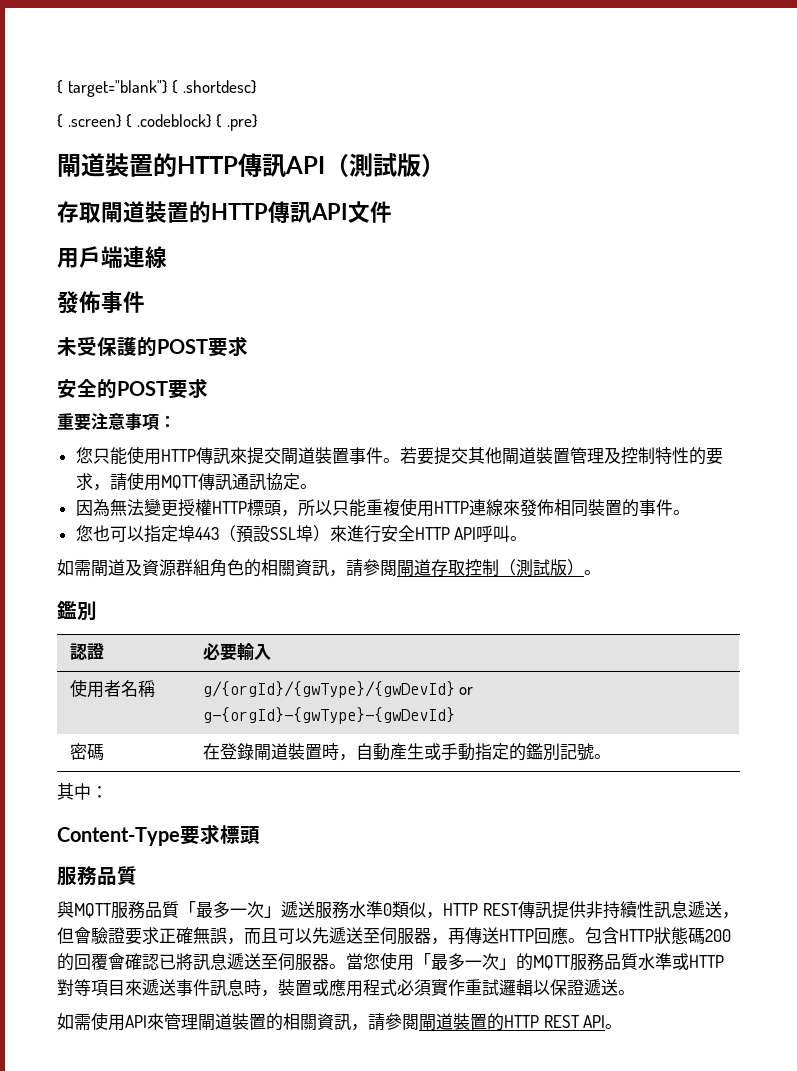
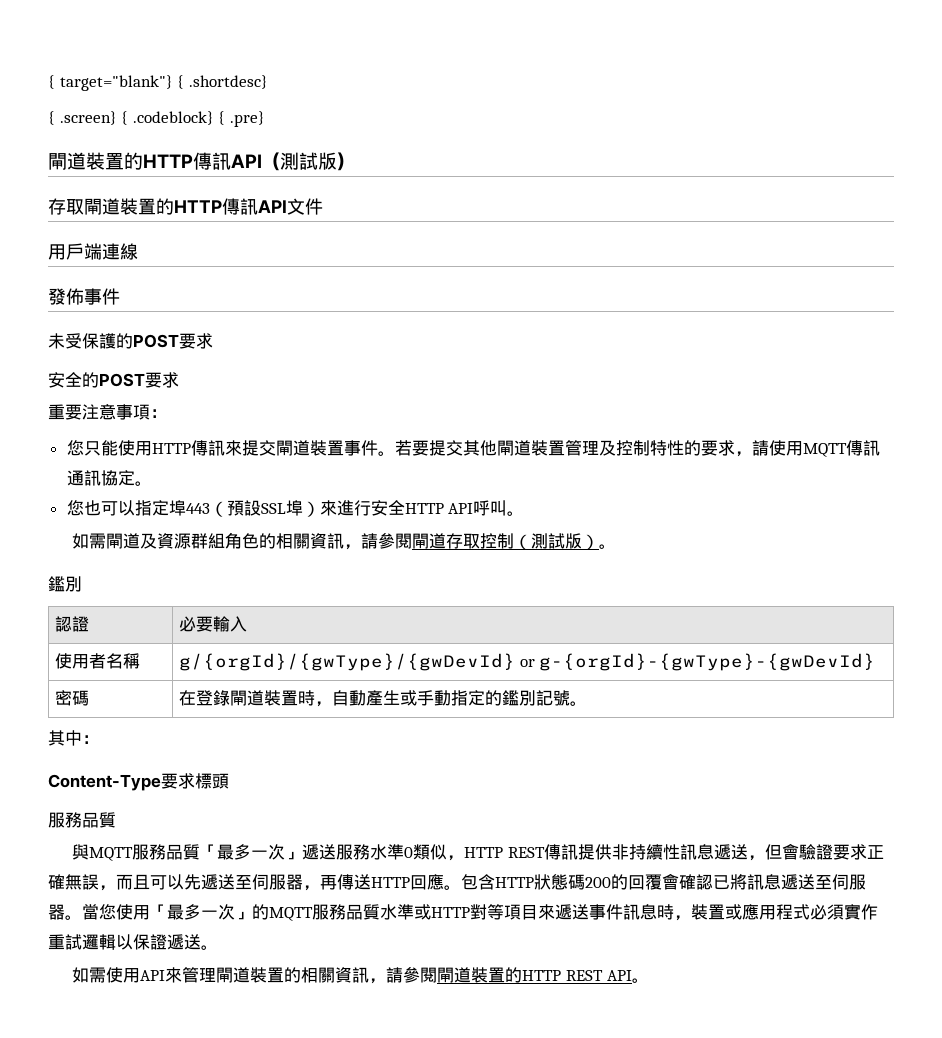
- 因為無法變更授權HTTP標頭，所以只能重複使用HTTP連線來發佈相同裝置的事件。

